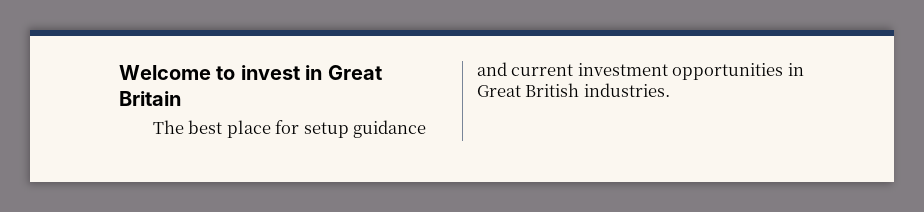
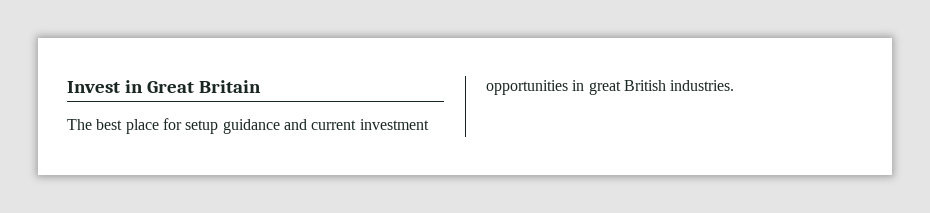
- Welcome to invest in Great Britain
+ Invest in Great Britain
- The best place for setup guidance and current investment opportunities in Great British industries.
+ The best place for setup guidance and current investment opportunities in great British industries.

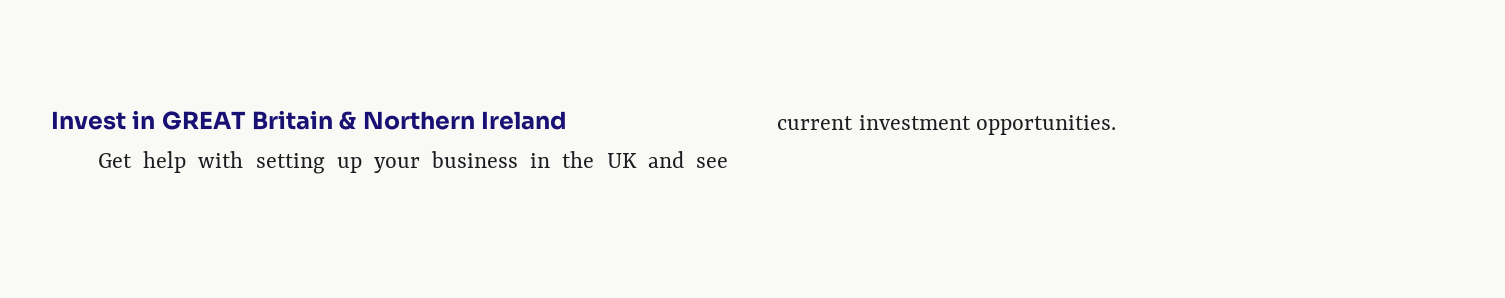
- Invest in Great Britain
- The best place for setup guidance and current investment opportunities in great British industries.
+ Invest in GREAT Britain & Northern Ireland
+ Get help with setting up your business in the UK and see current investment opportunities.

